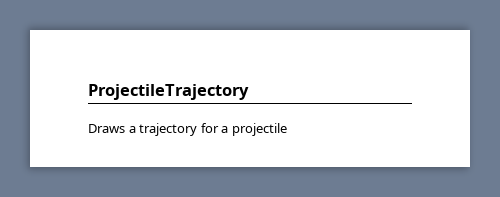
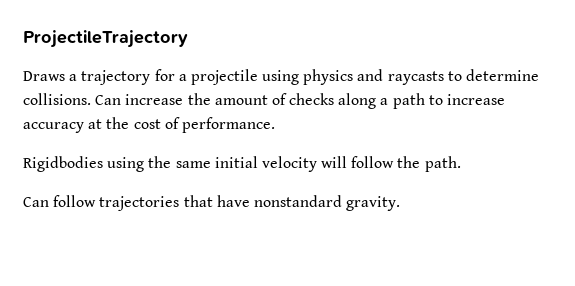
- Draws a trajectory for a projectile
+ Draws a trajectory for a projectile using physics and raycasts to determine collisions. Can increase the amount of checks along a path to increase accuracy at the cost of performance.
+ Rigidbodies using the same initial velocity will follow the path.
+ Can follow trajectories that have nonstandard gravity.

